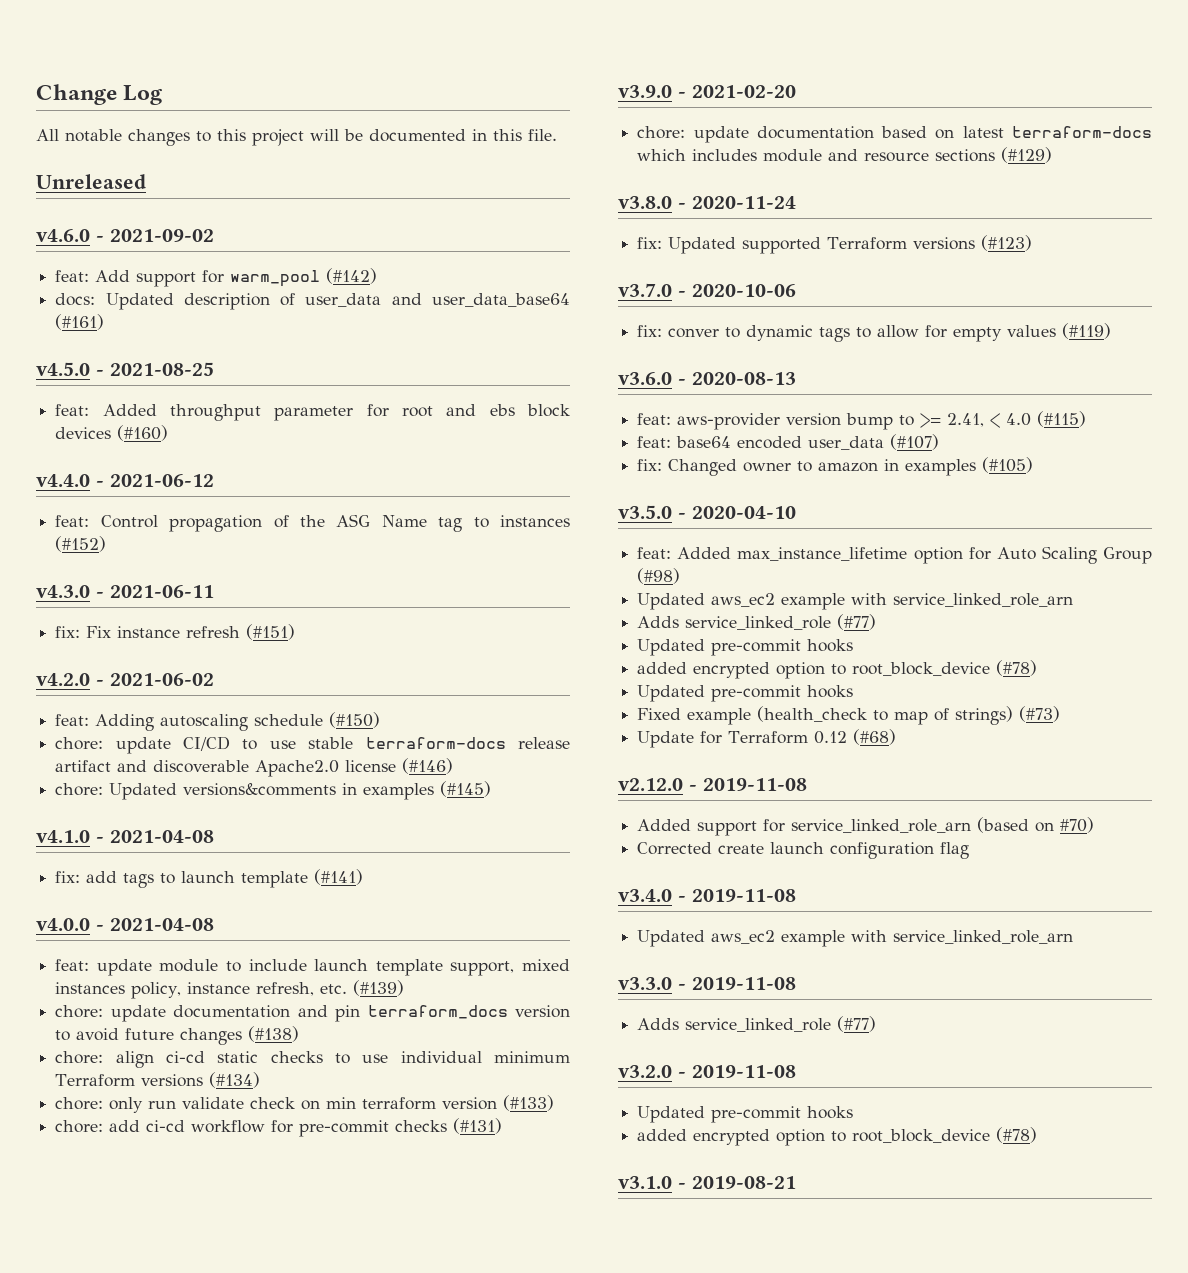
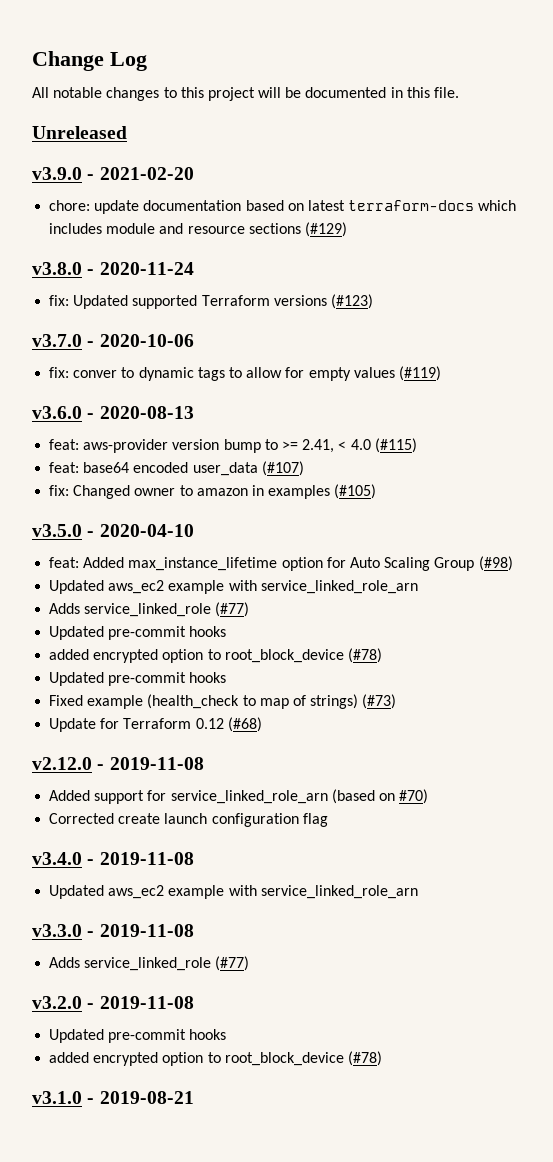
- v4.6.0 - 2021-09-02
- feat: Add support for warm_pool (#142)
- docs: Updated description of user_data and user_data_base64 (#161)
- v4.5.0 - 2021-08-25
- feat: Added throughput parameter for root and ebs block devices (#160)
- v4.4.0 - 2021-06-12
- feat: Control propagation of the ASG Name tag to instances (#152)
- v4.3.0 - 2021-06-11
- fix: Fix instance refresh (#151)
- v4.2.0 - 2021-06-02
- feat: Adding autoscaling schedule (#150)
- chore: update CI/CD to use stable terraform-docs release artifact and discoverable Apache2.0 license (#146)
- chore: Updated versions&comments in examples (#145)
- v4.1.0 - 2021-04-08
- fix: add tags to launch template (#141)
- v4.0.0 - 2021-04-08
- feat: update module to include launch template support, mixed instances policy, instance refresh, etc. (#139)
- chore: update documentation and pin terraform_docs version to avoid future changes (#138)
- chore: align ci-cd static checks to use individual minimum Terraform versions (#134)
- chore: only run validate check on min terraform version (#133)
- chore: add ci-cd workflow for pre-commit checks (#131)

